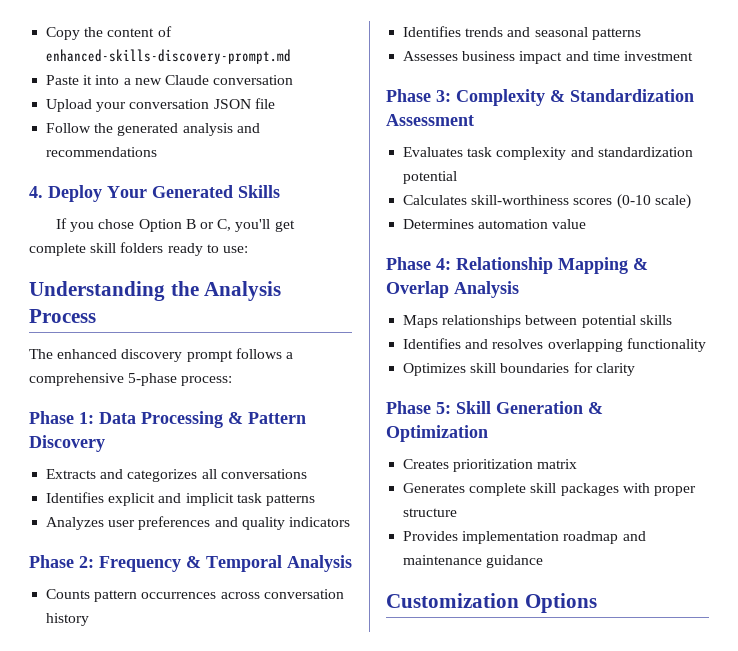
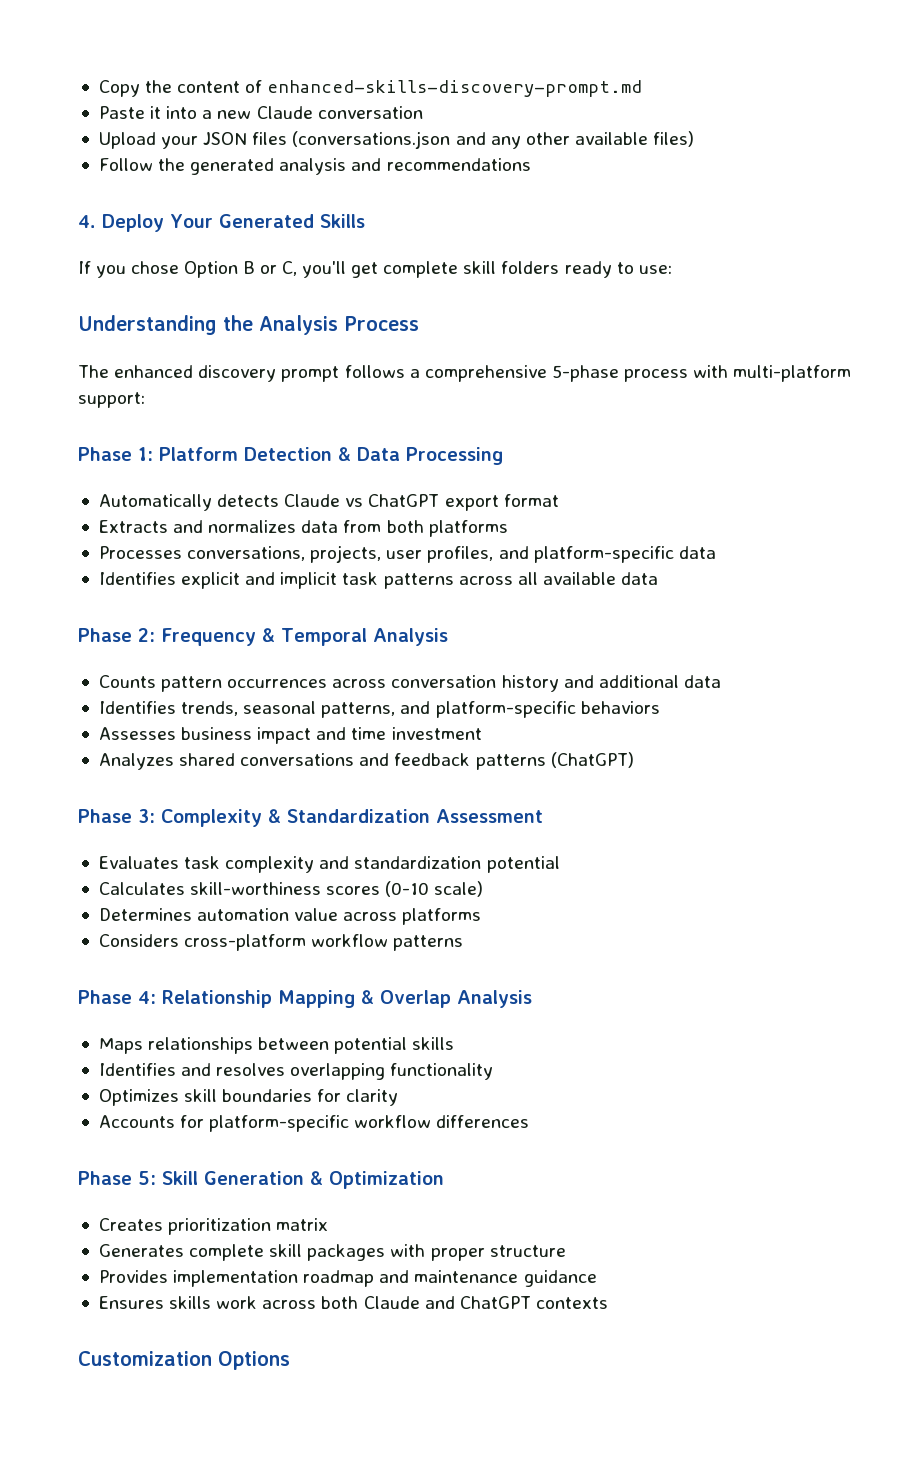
- Upload your conversation JSON file
+ Upload your JSON files (conversations.json and any other available files)
- The enhanced discovery prompt follows a comprehensive 5-phase process:
+ The enhanced discovery prompt follows a comprehensive 5-phase process with multi-platform support:
- Phase 1: Data Processing & Pattern Discovery
- Extracts and categorizes all conversations
+ Phase 1: Platform Detection & Data Processing
+ Automatically detects Claude vs ChatGPT export format
+ Extracts and normalizes data from both platforms
+ Processes conversations, projects, user profiles, and platform-specific data
- Identifies explicit and implicit task patterns
- Analyzes user preferences and quality indicators
+ Identifies explicit and implicit task patterns across all available data
- Counts pattern occurrences across conversation history
- Identifies trends and seasonal patterns
+ Counts pattern occurrences across conversation history and additional data
+ Identifies trends, seasonal patterns, and platform-specific behaviors
+ Analyzes shared conversations and feedback patterns (ChatGPT)
- Determines automation value
+ Determines automation value across platforms
+ Considers cross-platform workflow patterns
+ Accounts for platform-specific workflow differences
+ Ensures skills work across both Claude and ChatGPT contexts

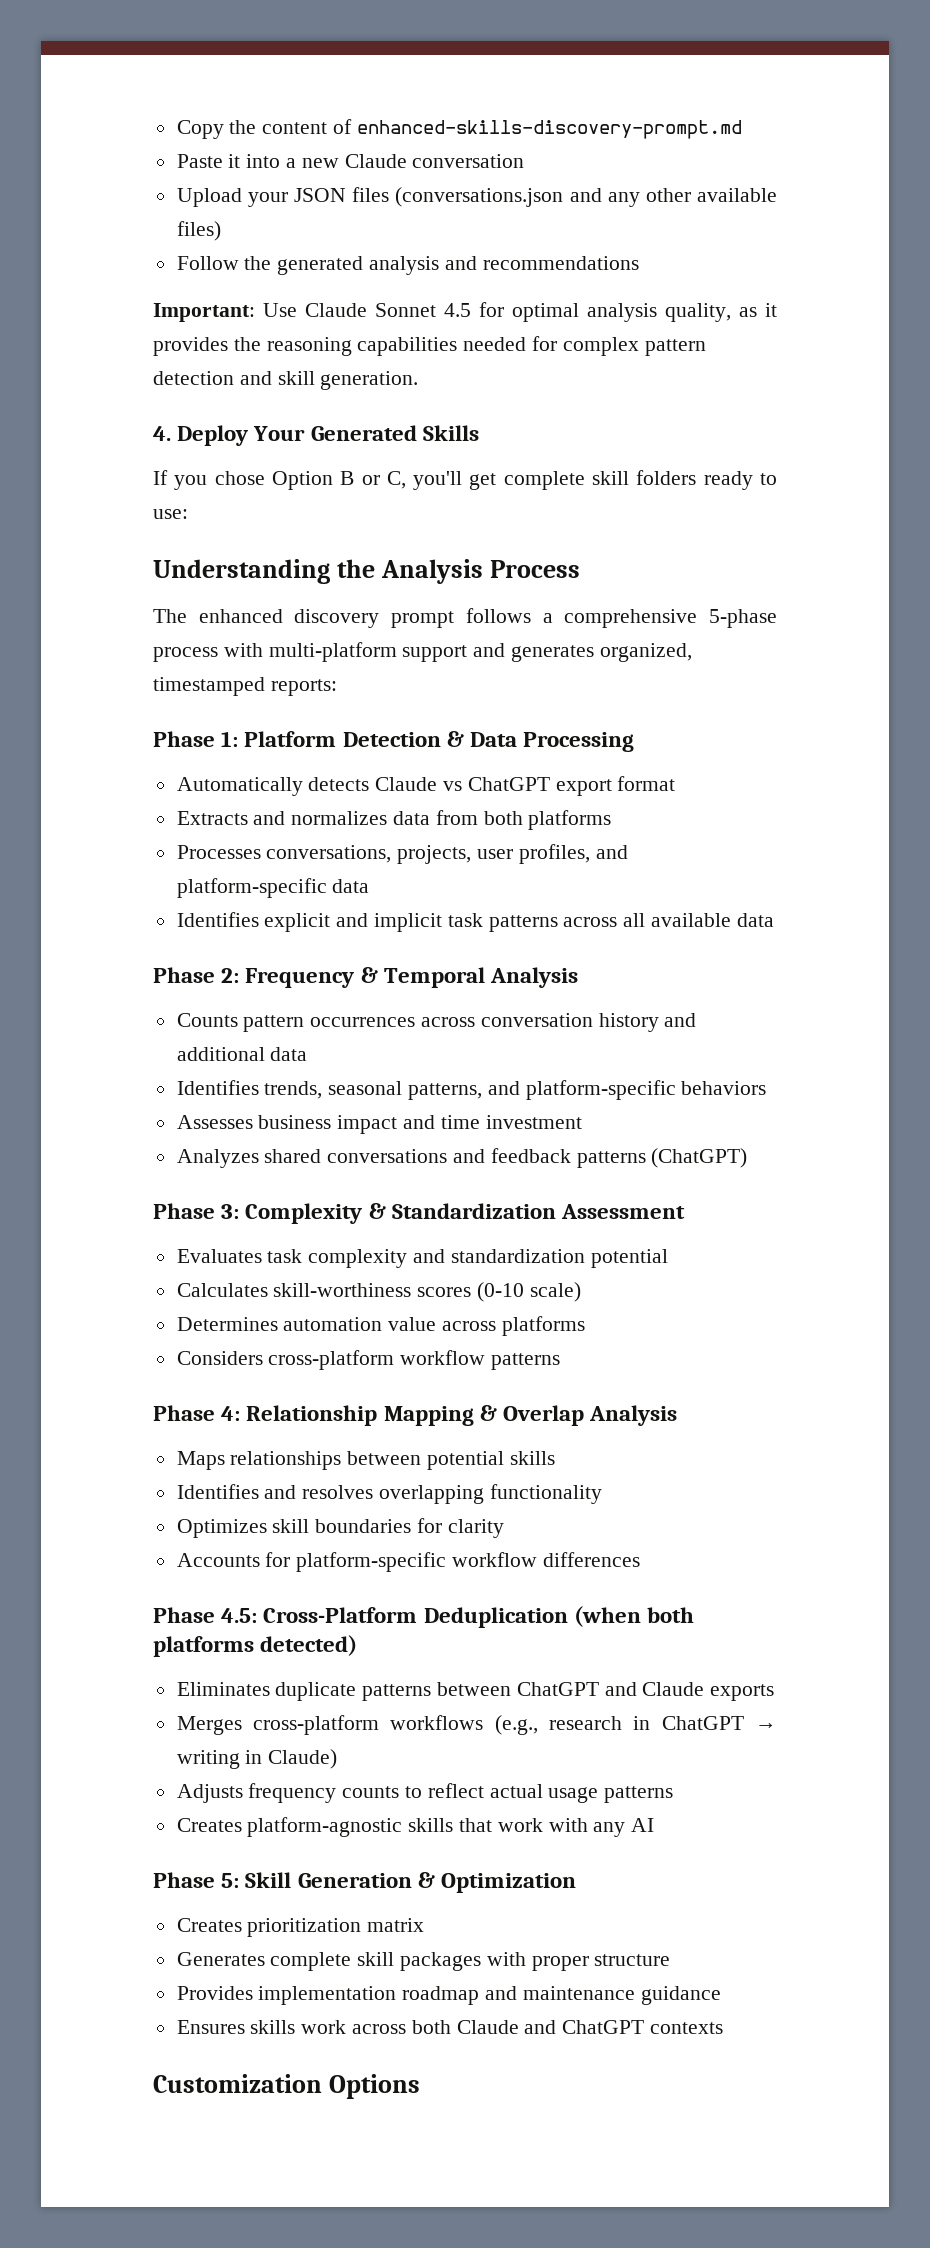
+ Important: Use Claude Sonnet 4.5 for optimal analysis quality, as it provides the reasoning capabilities needed for complex pattern detection and skill generation.
- The enhanced discovery prompt follows a comprehensive 5-phase process with multi-platform support:
+ The enhanced discovery prompt follows a comprehensive 5-phase process with multi-platform support and generates organized, timestamped reports:
+ Phase 4.5: Cross-Platform Deduplication (when both platforms detected)
+ Eliminates duplicate patterns between ChatGPT and Claude exports
+ Merges cross-platform workflows (e.g., research in ChatGPT → writing in Claude)
+ Adjusts frequency counts to reflect actual usage patterns
+ Creates platform-agnostic skills that work with any AI

